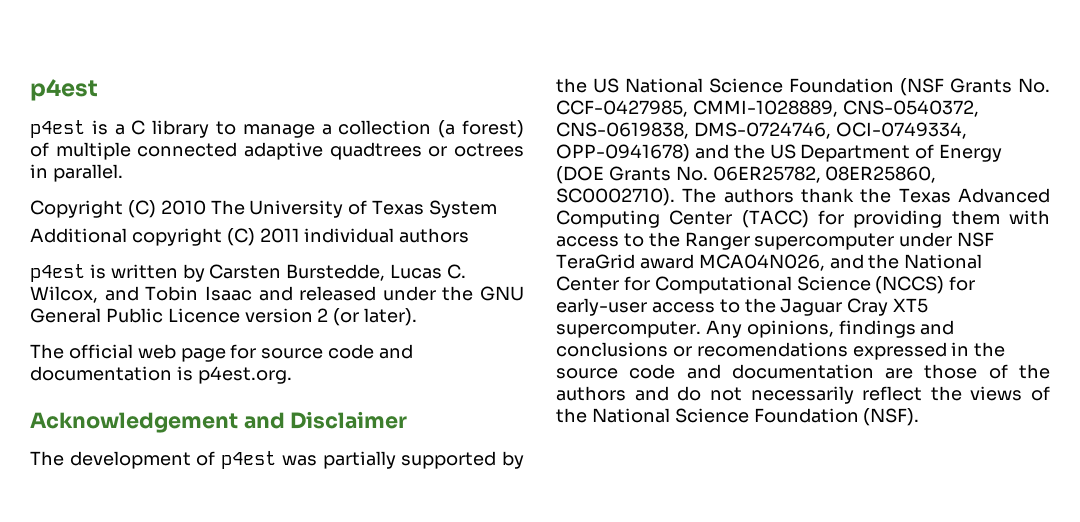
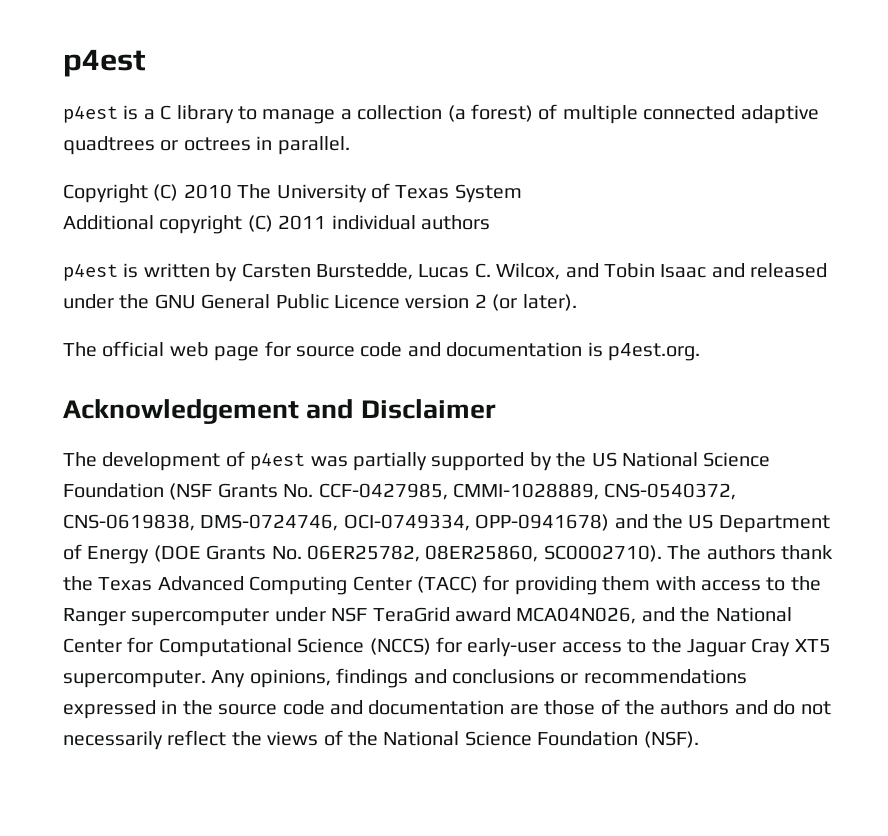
- Any opinions, findings and conclusions or recomendations expressed in the source code and documentation are those of the authors and do not necessarily reflect the views of the National Science Foundation (NSF).
+ Any opinions, findings and conclusions or recommendations expressed in the source code and documentation are those of the authors and do not necessarily reflect the views of the National Science Foundation (NSF).

